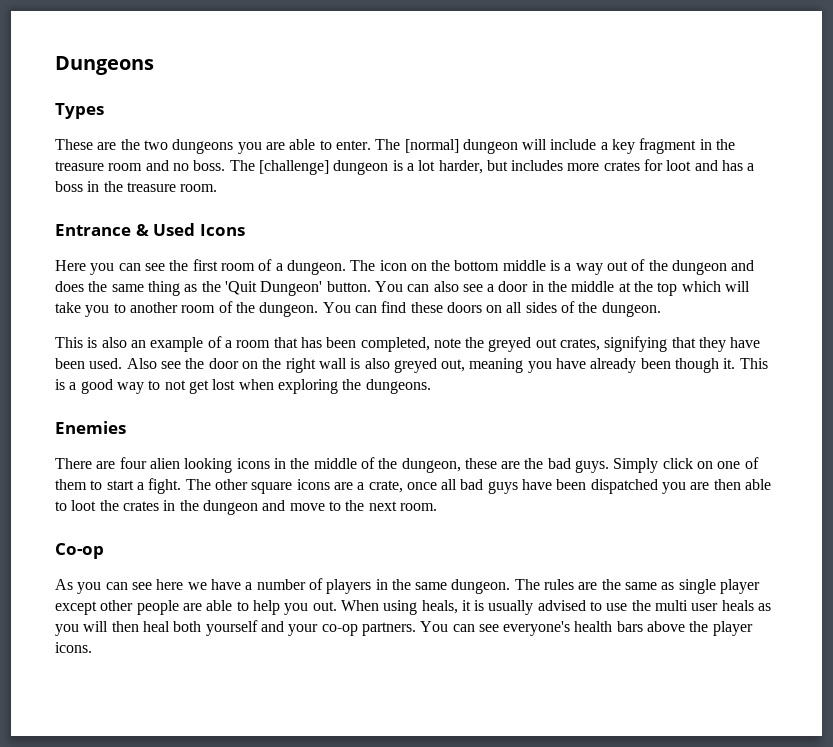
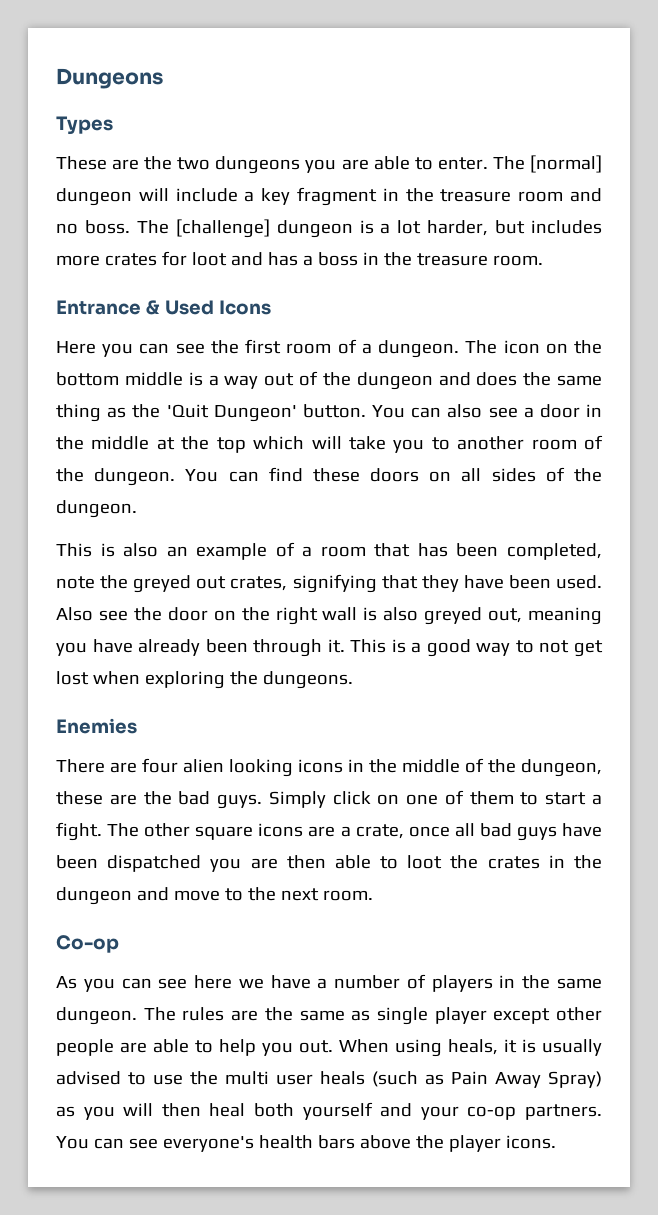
- Also see the door on the right wall is also greyed out, meaning you have already been though it.
+ Also see the door on the right wall is also greyed out, meaning you have already been through it.
- When using heals, it is usually advised to use the multi user heals as you will then heal both yourself and your co-op partners.
+ When using heals, it is usually advised to use the multi user heals (such as Pain Away Spray) as you will then heal both yourself and your co-op partners.

